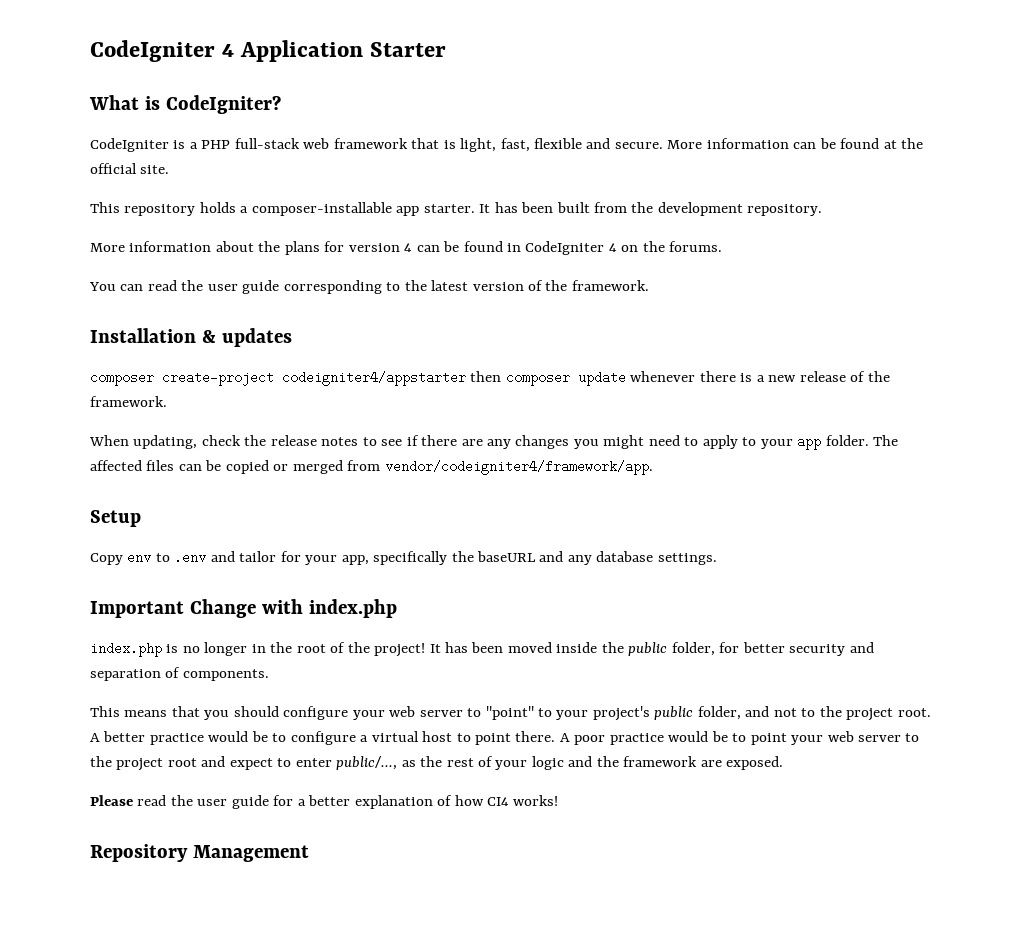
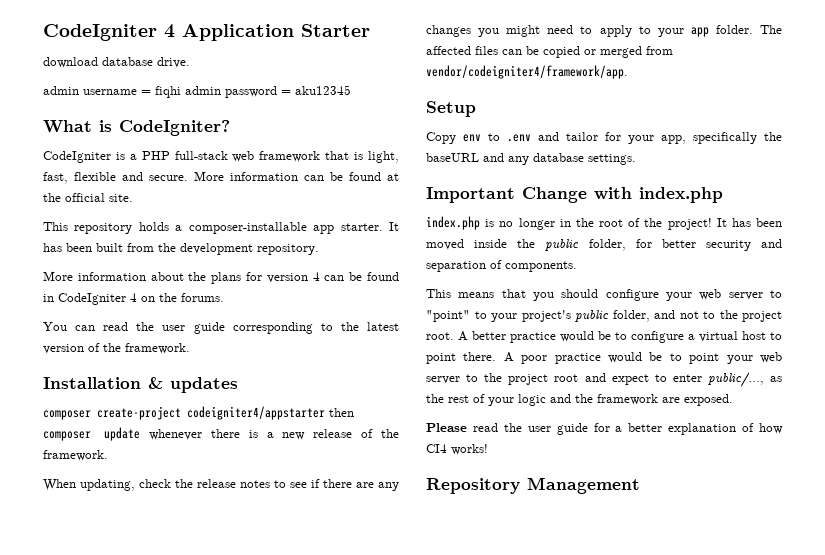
+ download database drive.
+ admin username = fiqhi admin password = aku12345

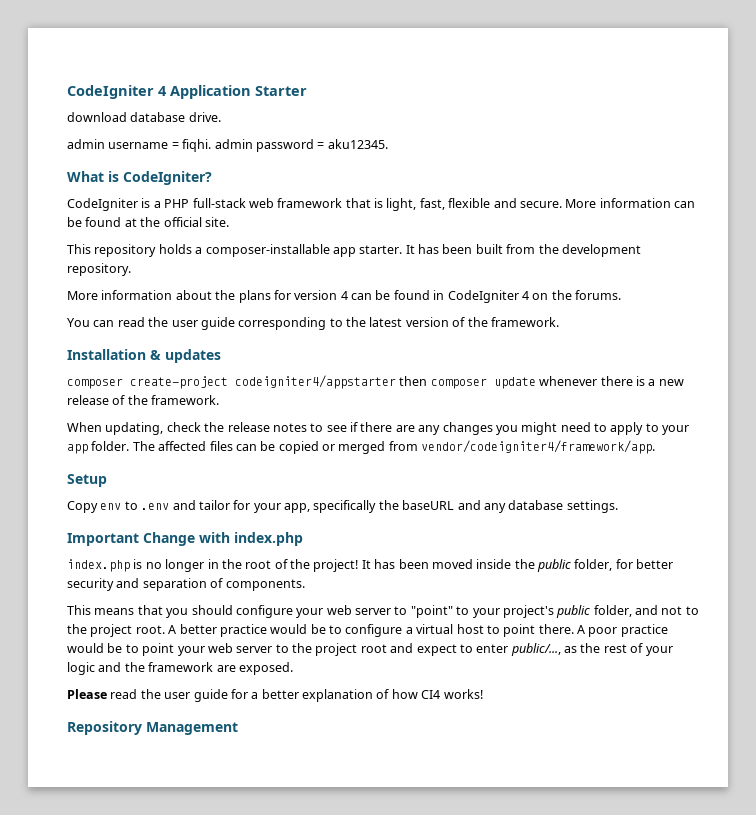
- admin username = fiqhi admin password = aku12345
+ admin username = fiqhi. admin password = aku12345.

